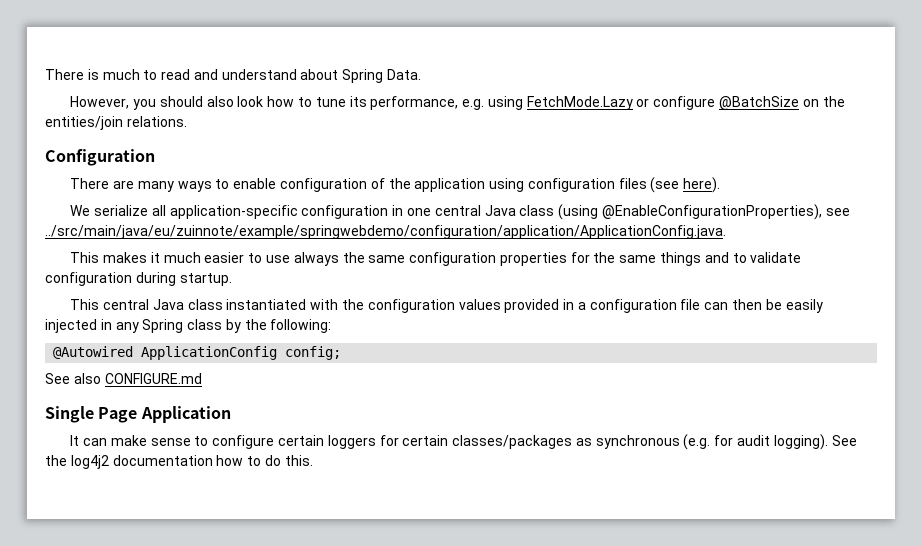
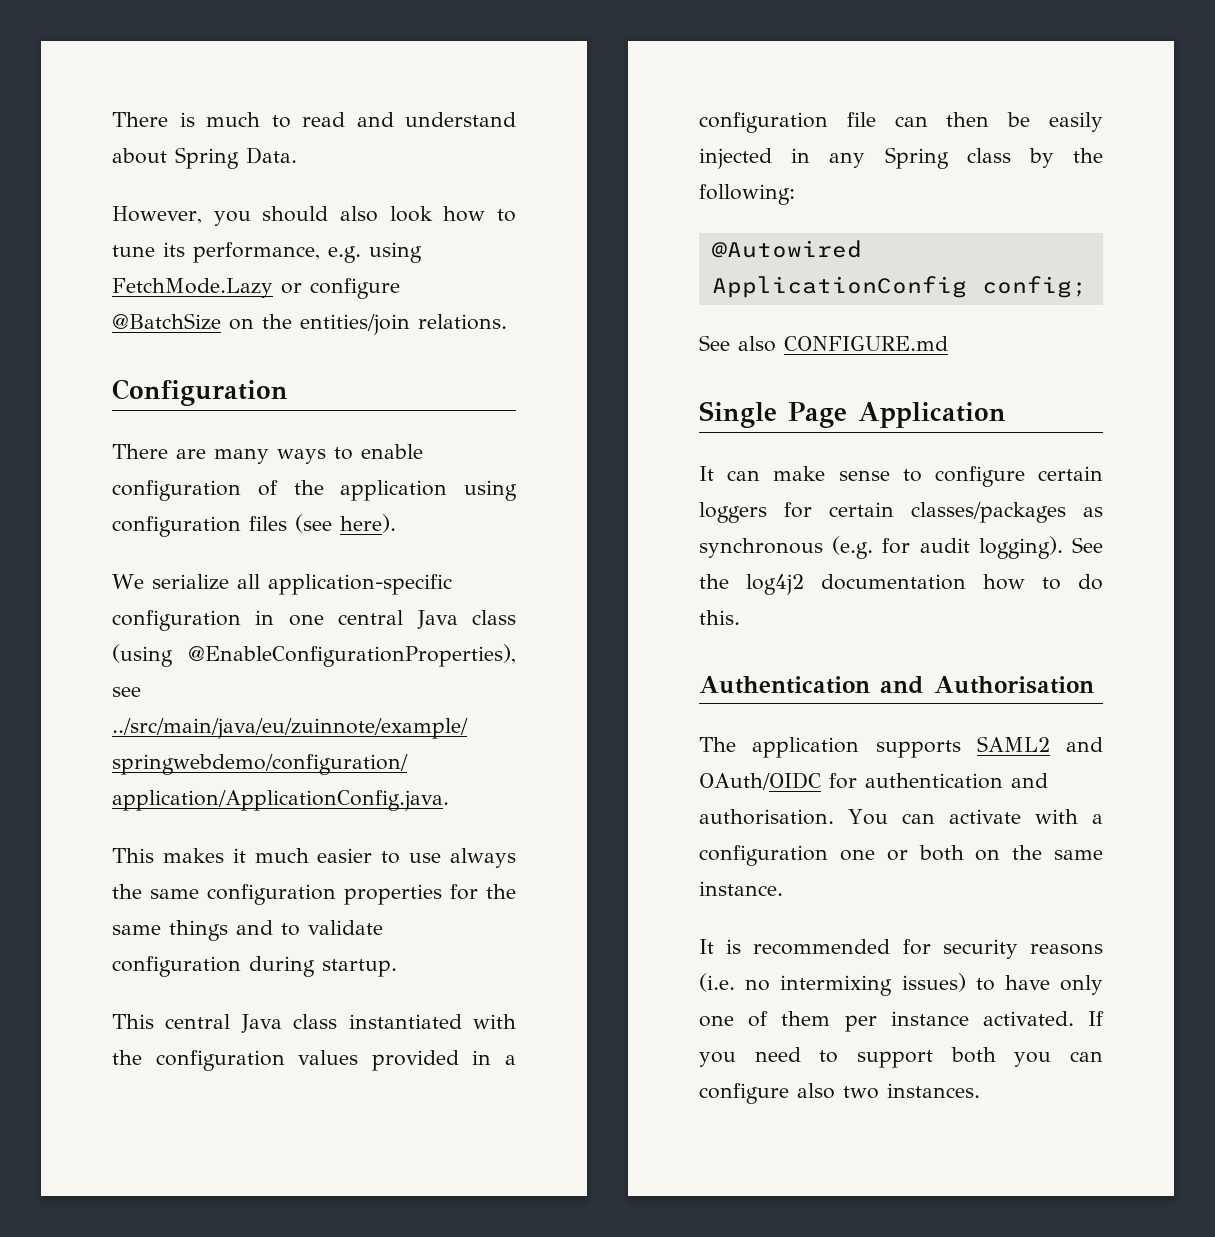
+ Authentication and Authorisation
+ The application supports SAML2 and OAuth/OIDC for authentication and authorisation. You can activate with a configuration one or both on the same instance.
+ It is recommended for security reasons (i.e. no intermixing issues) to have only one of them per instance activated. If you need to support both you can configure also two instances.

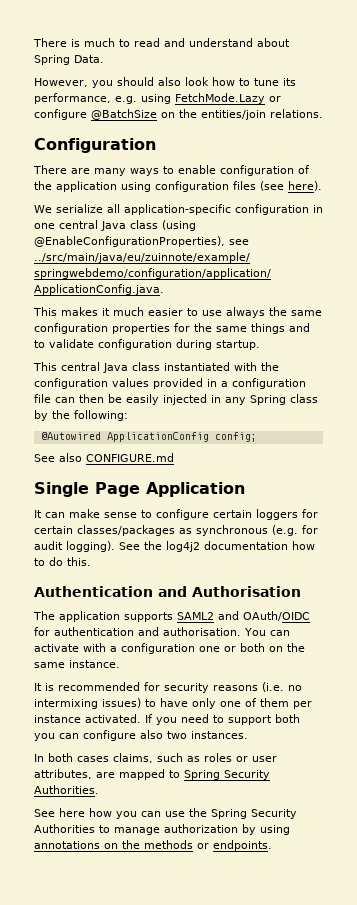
+ In both cases claims, such as roles or user attributes, are mapped to Spring Security Authorities.
+ See here how you can use the Spring Security Authorities to manage authorization by using annotations on the methods or endpoints.

